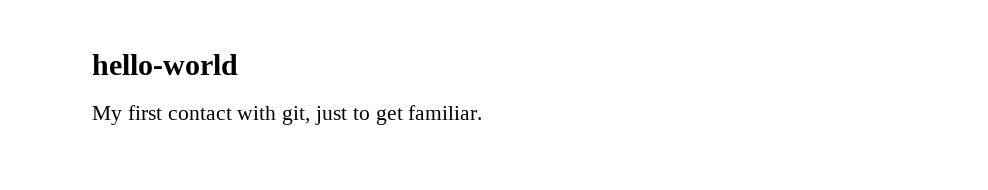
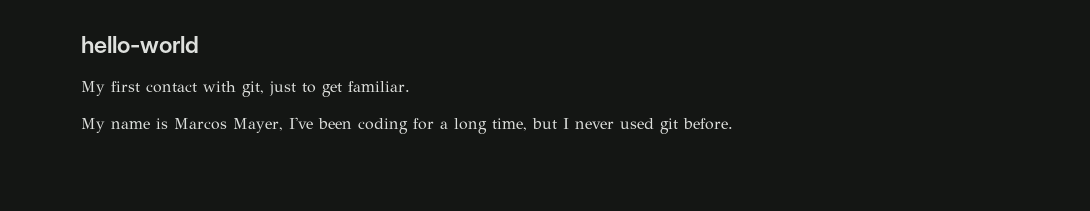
+ My name is Marcos Mayer, I've been coding for a long time, but I never used git before.

